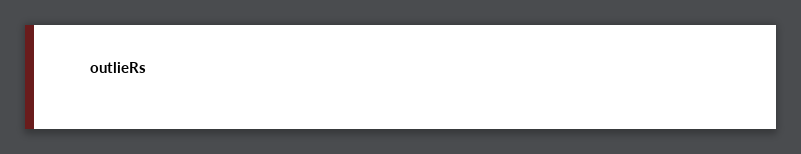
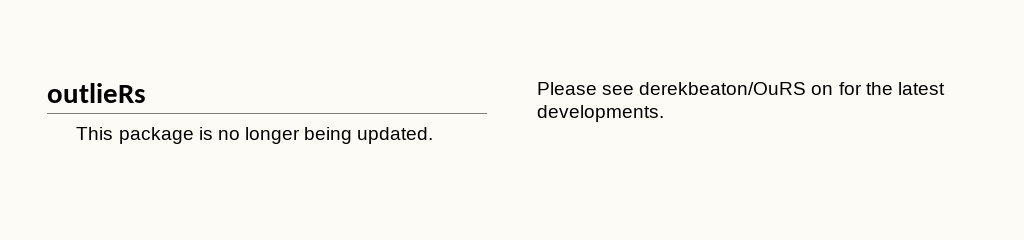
+ This package is no longer being updated. Please see derekbeaton/OuRS on for the latest developments.

